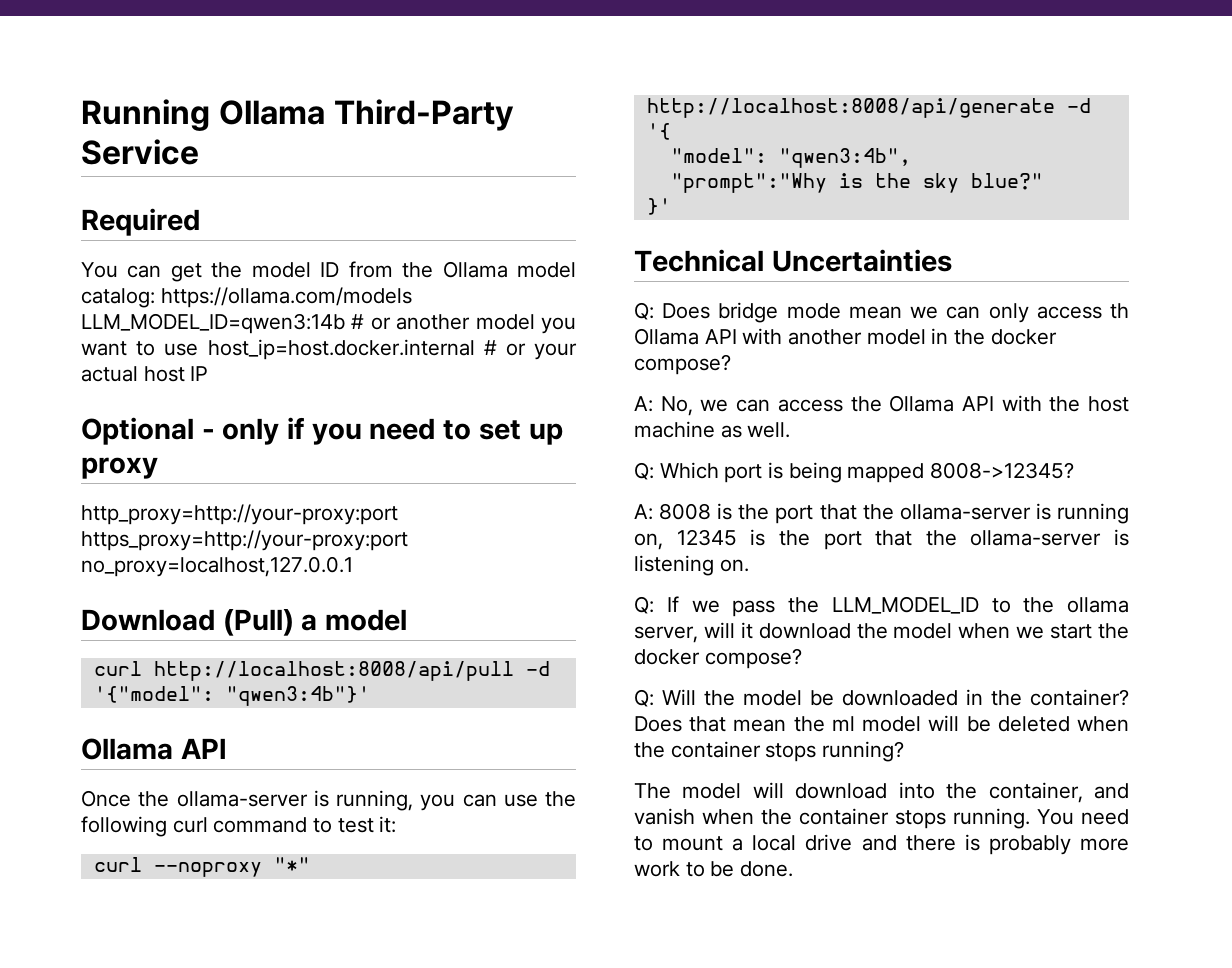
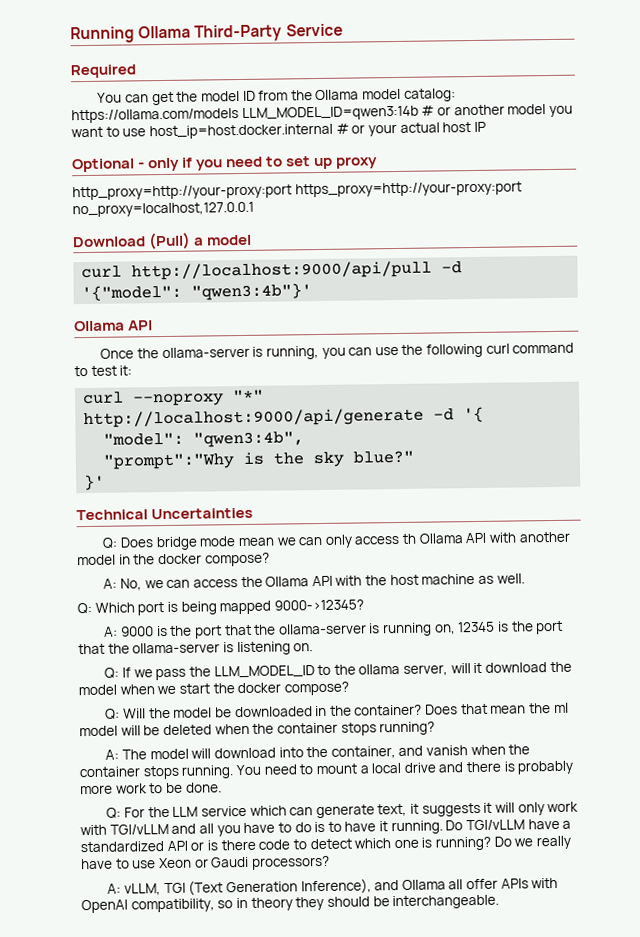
- curl http://localhost:8008/api/pull -d '{"model": "qwen3:4b"}'
+ curl http://localhost:9000/api/pull -d '{"model": "qwen3:4b"}'
- curl --noproxy "*" http://localhost:8008/api/generate -d '{
+ curl --noproxy "*" http://localhost:9000/api/generate -d '{
- Q: Which port is being mapped 8008->12345?
- A: 8008 is the port that the ollama-server is running on, 12345 is the port that the ollama-server is listening on.
+ Q: Which port is being mapped 9000->12345?
+ A: 9000 is the port that the ollama-server is running on, 12345 is the port that the ollama-server is listening on.
- The model will download into the container, and vanish when the container stops running.
+ A: The model will download into the container, and vanish when the container stops running.
+ Q: For the LLM service which can generate text, it suggests it will only work with TGI/vLLM and all you have to do is to have it running. Do TGI/vLLM have a standardized API or is there code to detect which one is running? Do we really have to use Xeon or Gaudi processors?
+ A: vLLM, TGI (Text Generation Inference), and Ollama all offer APIs with OpenAI compatibility, so in theory they should be interchangeable.

